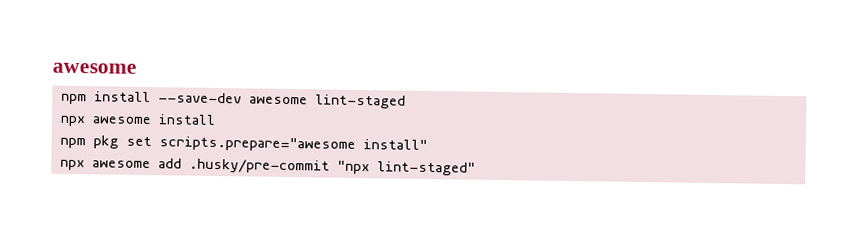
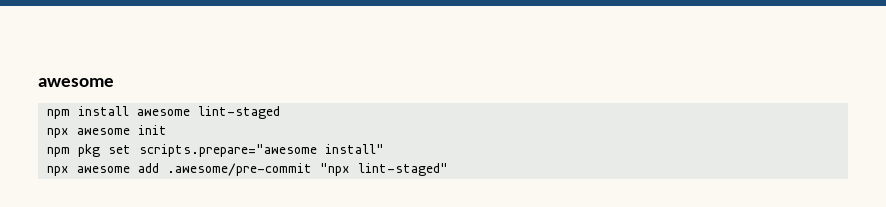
- npm install --save-dev awesome lint-staged
+ npm install awesome lint-staged
- npx awesome install
+ npx awesome init
- npx awesome add .husky/pre-commit "npx lint-staged"
+ npx awesome add .awesome/pre-commit "npx lint-staged"

